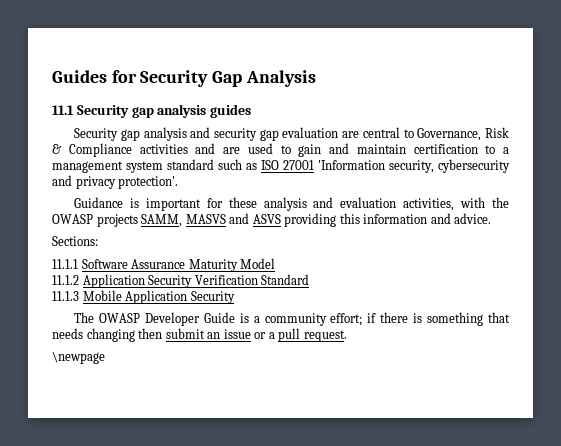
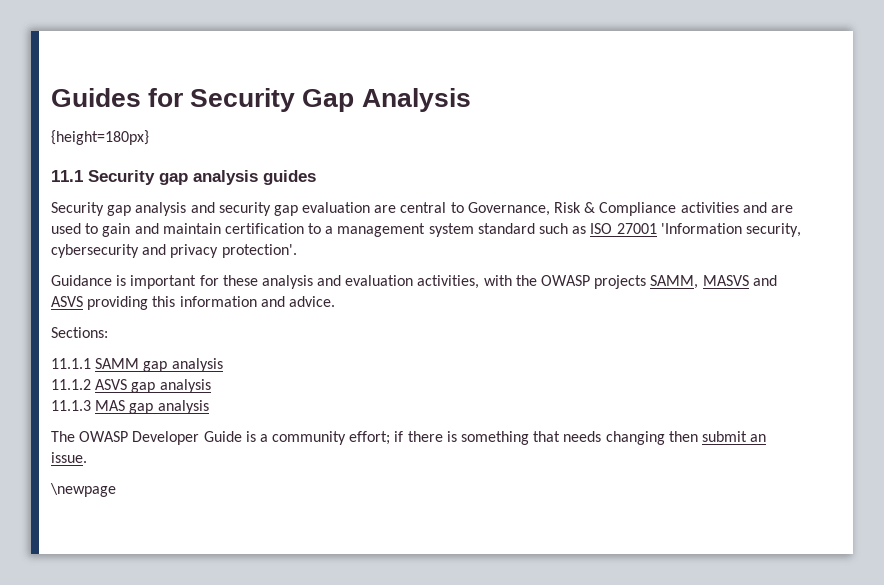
+ {height=180px}
- 11.1.1 Software Assurance Maturity Model
- 11.1.2 Application Security Verification Standard
- 11.1.3 Mobile Application Security
+ 11.1.1 SAMM gap analysis
+ 11.1.2 ASVS gap analysis
+ 11.1.3 MAS gap analysis
- The OWASP Developer Guide is a community effort; if there is something that needs changing then submit an issue or a pull request.
+ The OWASP Developer Guide is a community effort; if there is something that needs changing then submit an issue.

